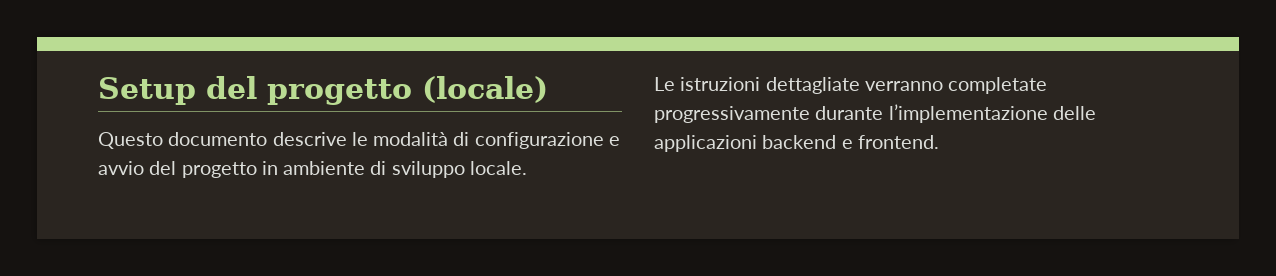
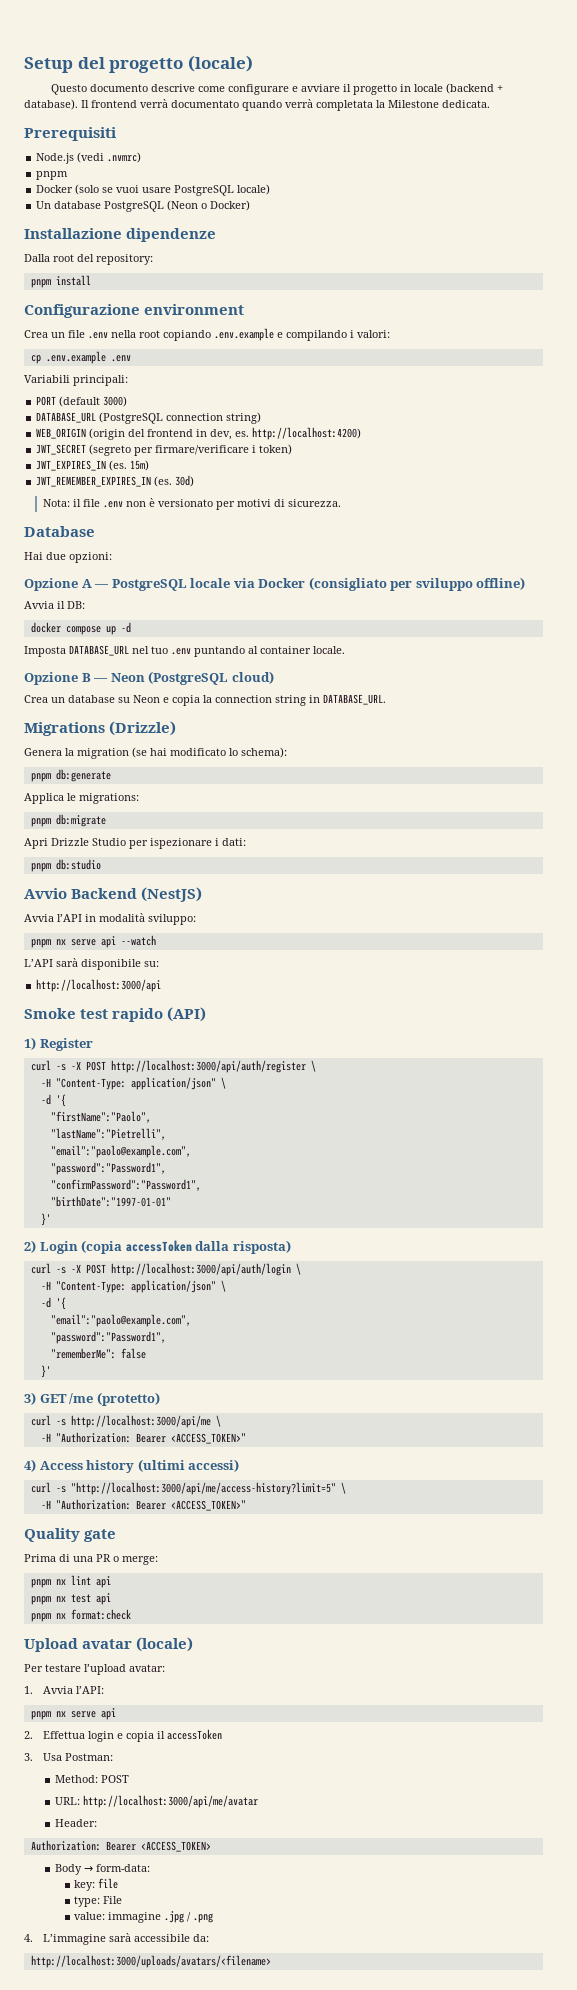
- Questo documento descrive le modalità di configurazione e avvio del progetto in ambiente di sviluppo locale.
- Le istruzioni dettagliate verranno completate progressivamente durante l’implementazione delle applicazioni backend e frontend.
+ Questo documento descrive come configurare e avviare il progetto in locale (backend + database). Il frontend verrà documentato quando verrà completata la Milestone dedicata.
+ Prerequisiti
+ Node.js (vedi .nvmrc)
+ pnpm
+ Docker (solo se vuoi usare PostgreSQL locale)
+ Un database PostgreSQL (Neon o Docker)
+ Installazione dipendenze
+ Dalla root del repository:
+ pnpm install
+ Configurazione environment
+ Crea un file .env nella root copiando .env.example e compilando i valori:
+ cp .env.example .env
+ Variabili principali:
+ PORT (default 3000)
+ DATABASE_URL (PostgreSQL connection string)
+ WEB_ORIGIN (origin del frontend in dev, es. http://localhost:4200)
+ JWT_SECRET (segreto per firmare/verificare i token)
+ JWT_EXPIRES_IN (es. 15m)
+ JWT_REMEMBER_EXPIRES_IN (es. 30d)
+ Nota: il file .env non è versionato per motivi di sicurezza.
+ Database
+ Hai due opzioni:
+ Opzione A — PostgreSQL locale via Docker (consigliato per sviluppo offline)
+ Avvia il DB:
+ docker compose up -d
+ Imposta DATABASE_URL nel tuo .env puntando al container locale.
+ Opzione B — Neon (PostgreSQL cloud)
+ Crea un database su Neon e copia la connection string in DATABASE_URL.
+ Migrations (Drizzle)
+ Genera la migration (se hai modificato lo schema):
+ pnpm db:generate
+ Applica le migrations:
+ pnpm db:migrate
+ Apri Drizzle Studio per ispezionare i dati:
+ pnpm db:studio
+ Avvio Backend (NestJS)
+ Avvia l’API in modalità sviluppo:
+ pnpm nx serve api --watch
+ L’API sarà disponibile su:
+ http://localhost:3000/api
+ Smoke test rapido (API)
+ 1) Register
+ curl -s -X POST http://localhost:3000/api/auth/register \
+ -H "Content-Type: application/json" \
+ -d '{
+ "firstName":"Paolo",
+ "lastName":"Pietrelli",
+ "email":"paolo@example.com",
+ "password":"Password1",
+ "confirmPassword":"Password1",
+ "birthDate":"1997-01-01"
+ }'
+ 2) Login (copia accessToken dalla risposta)
+ curl -s -X POST http://localhost:3000/api/auth/login \
+ -H "Content-Type: application/json" \
+ -d '{
+ "email":"paolo@example.com",
+ "password":"Password1",
+ "rememberMe": false
+ }'
+ 3) GET /me (protetto)
+ curl -s http://localhost:3000/api/me \
+ -H "Authorization: Bearer <ACCESS_TOKEN>"
+ 4) Access history (ultimi accessi)
+ curl -s "http://localhost:3000/api/me/access-history?limit=5" \
+ -H "Authorization: Bearer <ACCESS_TOKEN>"
+ Quality gate
+ Prima di una PR o merge:
+ pnpm nx lint api
+ pnpm nx test api
+ pnpm nx format:check
+ Upload avatar (locale)
+ Per testare l’upload avatar:
+ 1. Avvia l’API:
+ pnpm nx serve api
+ 2. Effettua login e copia il accessToken
+ 3. Usa Postman:
+ Method: POST
+ URL: http://localhost:3000/api/me/avatar
+ Header:
+ Authorization: Bearer <ACCESS_TOKEN>
+ Body → form-data:
+ key: file
+ type: File
+ value: immagine .jpg / .png
+ 4. L’immagine sarà accessibile da:
+ http://localhost:3000/uploads/avatars/<filename>

